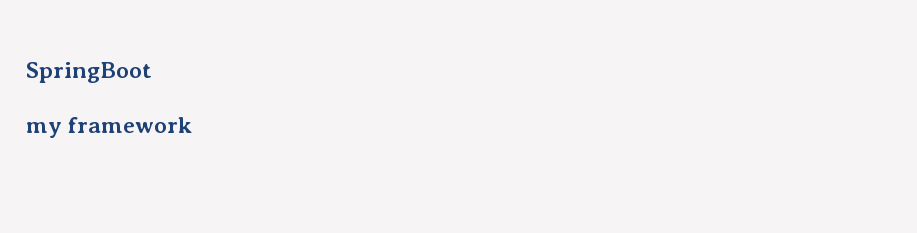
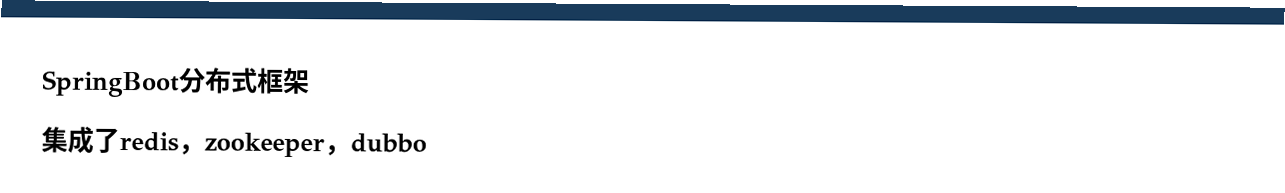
- SpringBoot
- my framework
+ SpringBoot分布式框架
+ 集成了redis，zookeeper，dubbo

